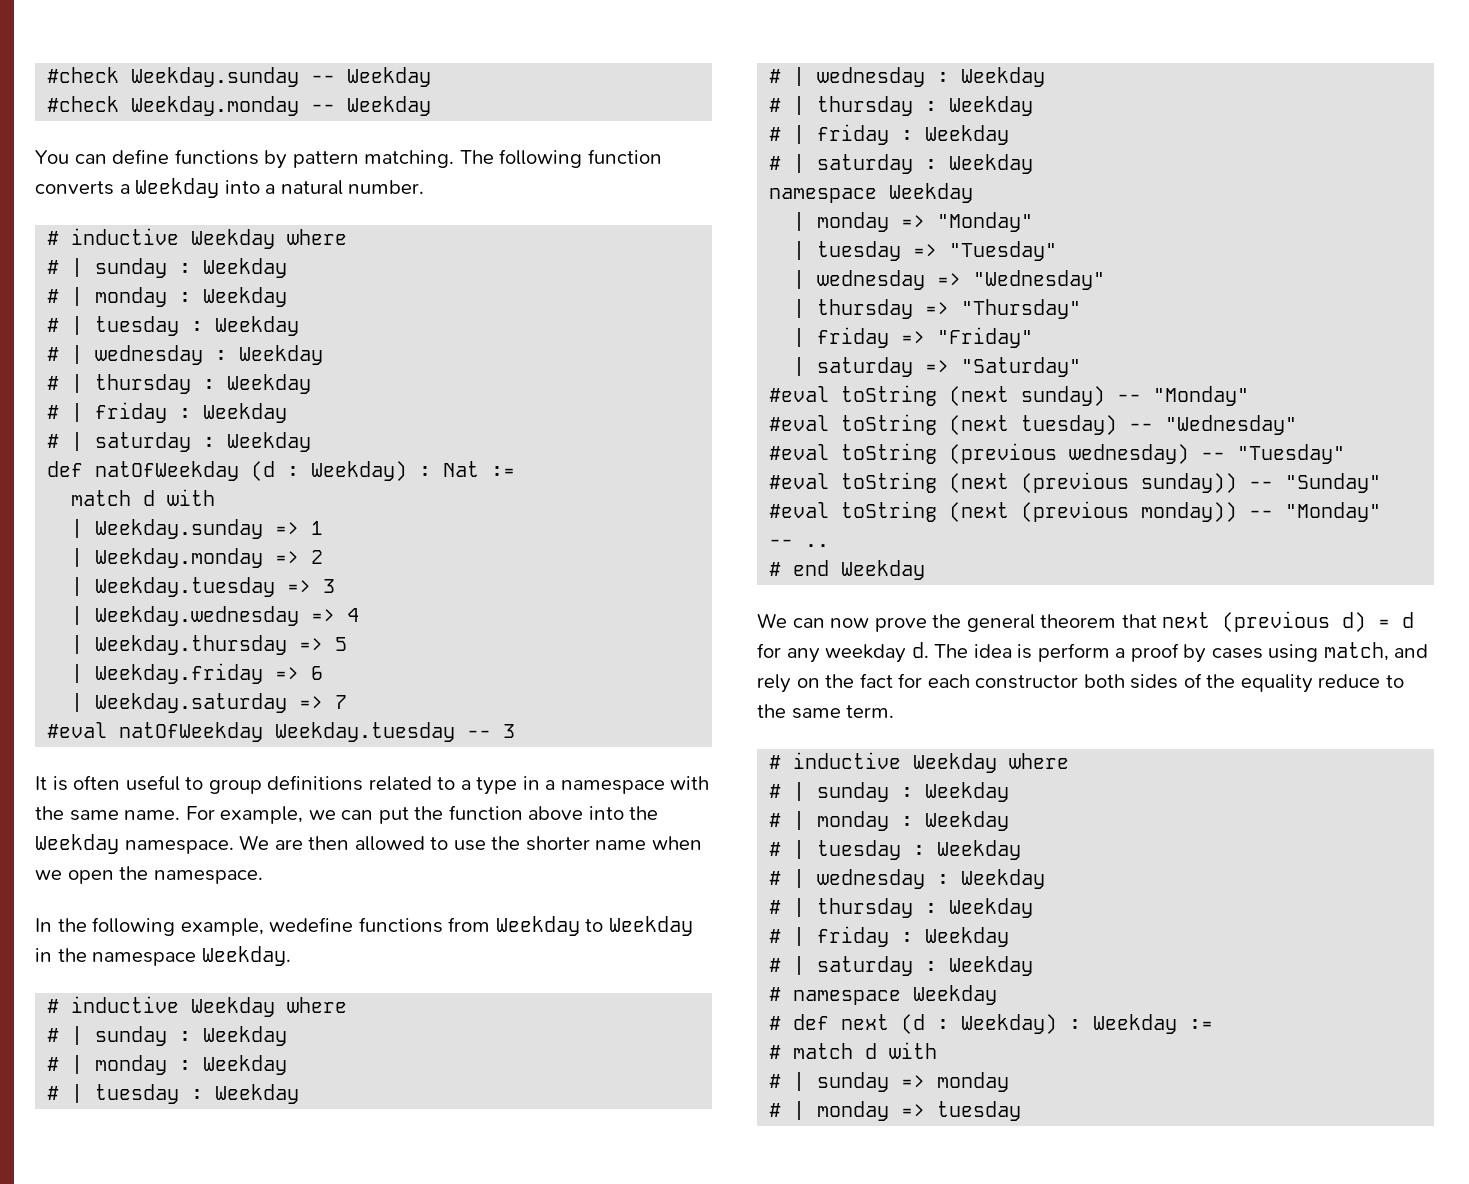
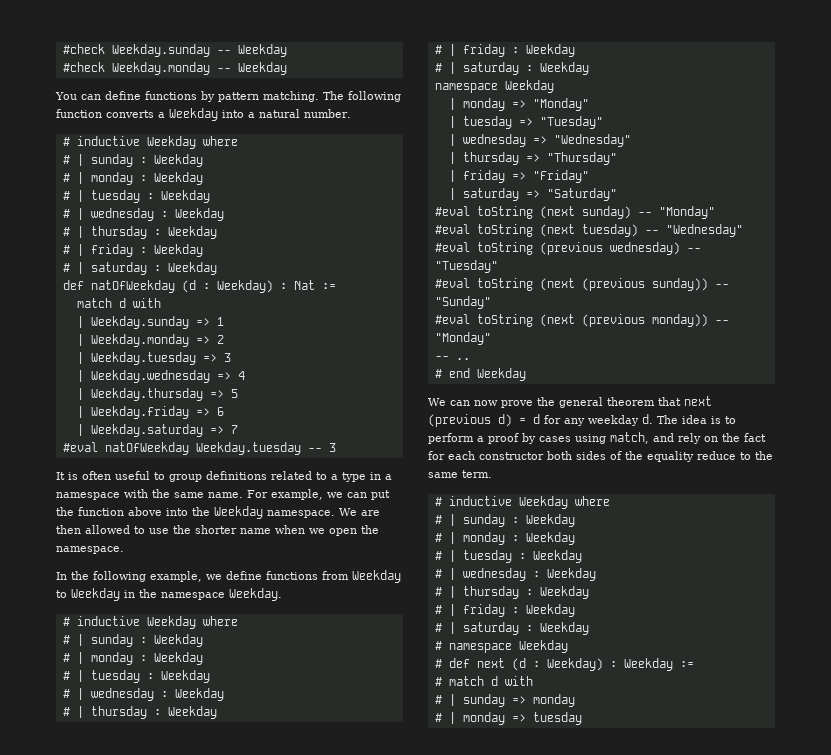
- In the following example, wedefine functions from Weekday to Weekday in the namespace Weekday.
+ In the following example, we define functions from Weekday to Weekday in the namespace Weekday.
- The idea is perform a proof by cases using match, and rely on the fact for each constructor both sides of the equality reduce to the same term.
+ The idea is to perform a proof by cases using match, and rely on the fact for each constructor both sides of the equality reduce to the same term.

